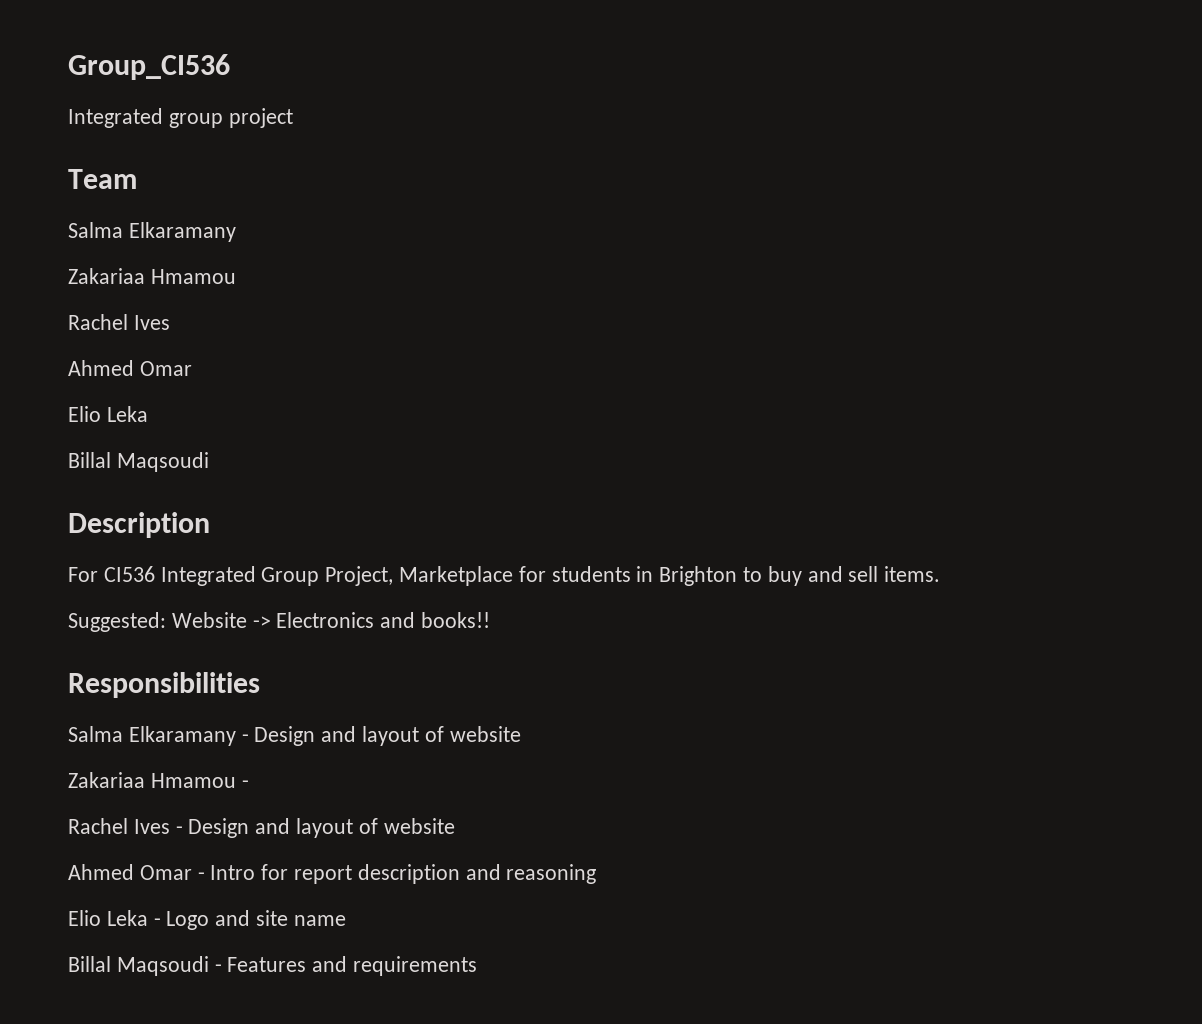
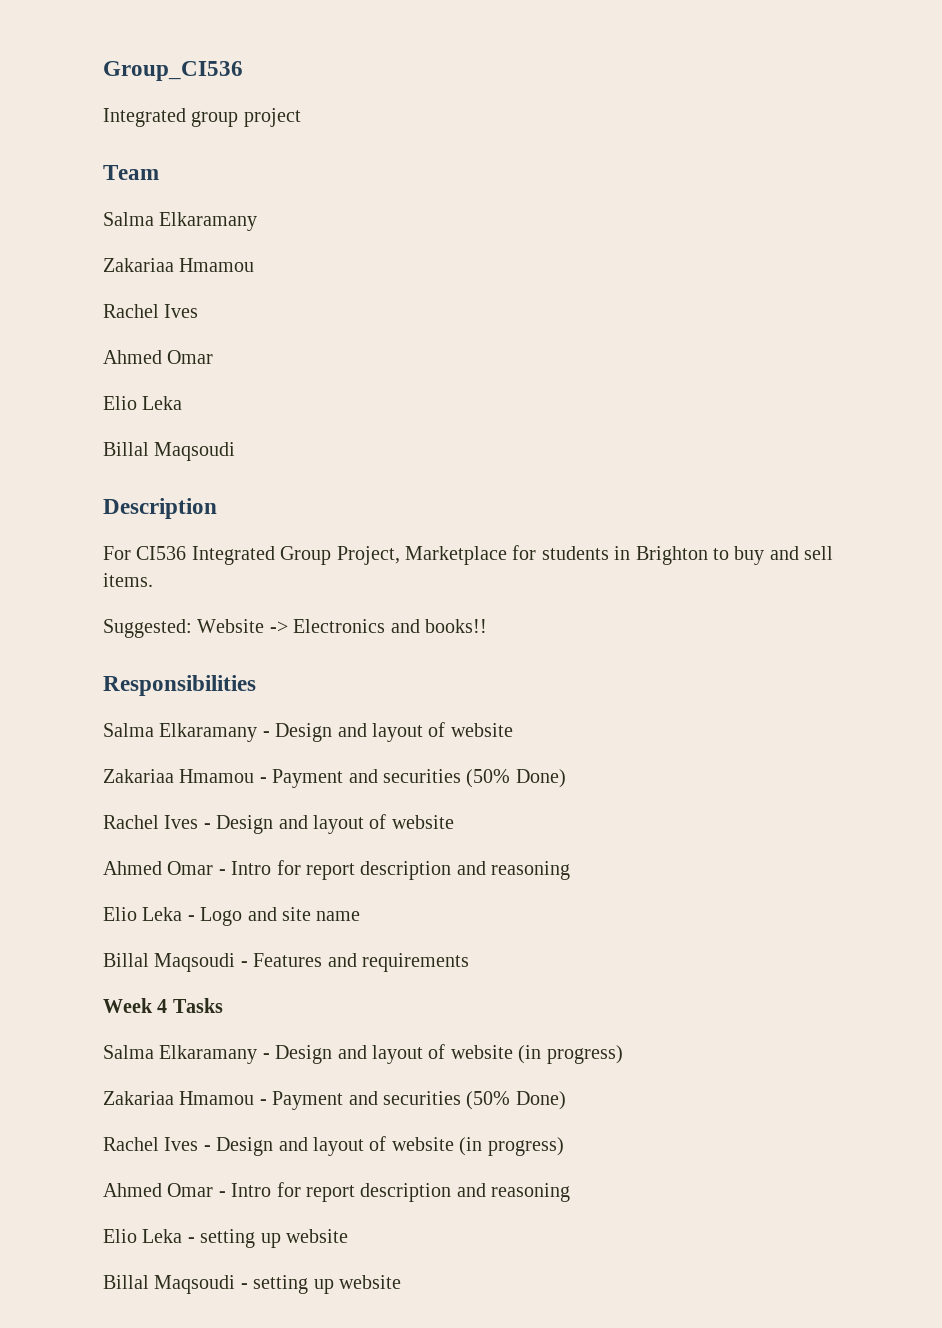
  Responsibilities
  Salma Elkaramany - Design and layout of website
- Zakariaa Hmamou -
+ Zakariaa Hmamou - Payment and securities (50% Done)
+ Week 4 Tasks
+ Salma Elkaramany - Design and layout of website (in progress)
+ Zakariaa Hmamou - Payment and securities (50% Done)
+ Rachel Ives - Design and layout of website (in progress)
+ Ahmed Omar - Intro for report description and reasoning
+ Elio Leka - setting up website
+ Billal Maqsoudi - setting up website

